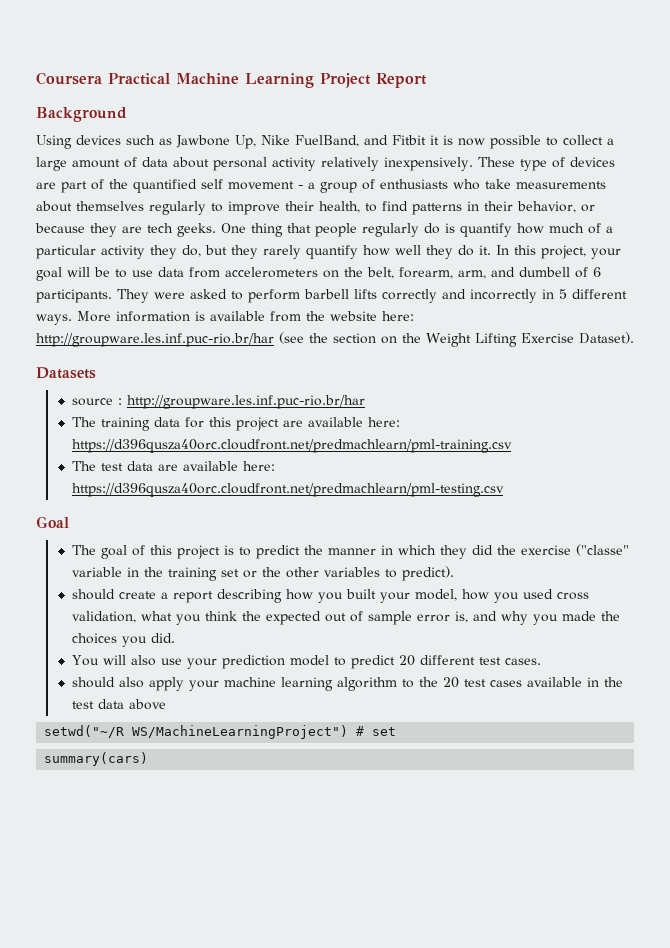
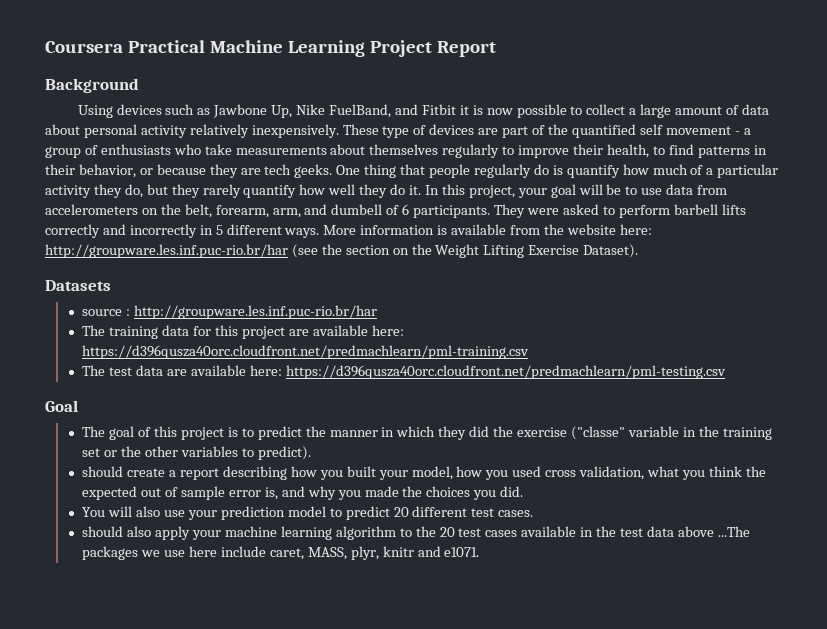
- should also apply your machine learning algorithm to the 20 test cases available in the test data above
- setwd("~/R WS/MachineLearningProject") # set
- summary(cars)
+ should also apply your machine learning algorithm to the 20 test cases available in the test data above ...The packages we use here include caret, MASS, plyr, knitr and e1071.

